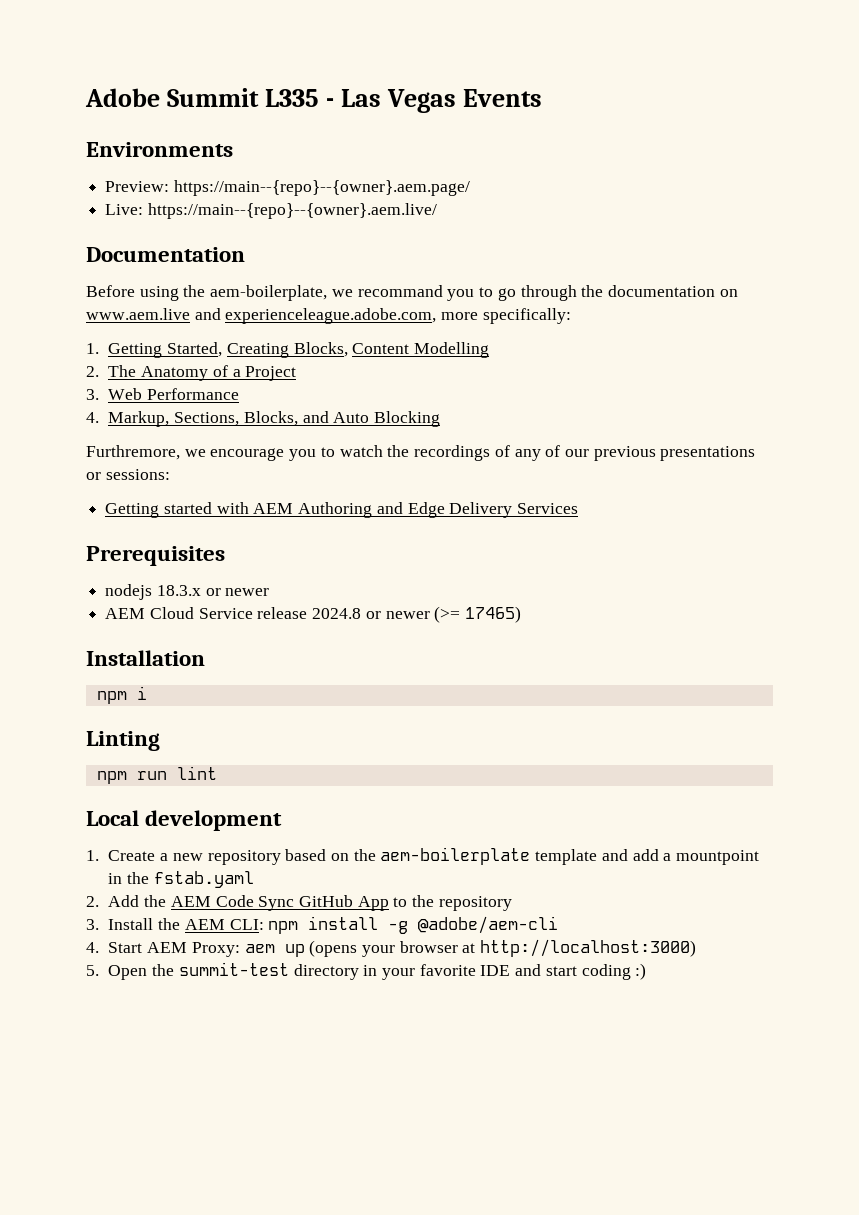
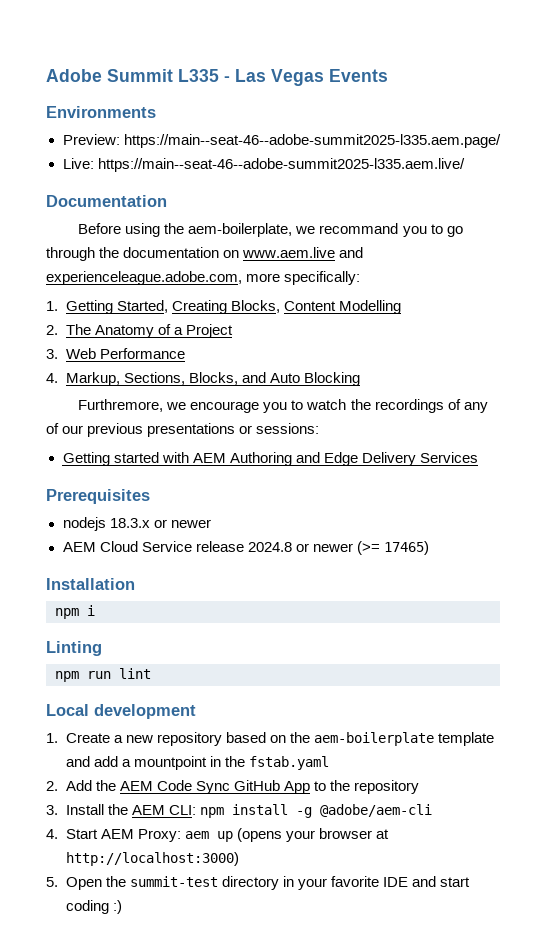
- Preview: https://main--{repo}--{owner}.aem.page/
+ Preview: https://main--seat-46--adobe-summit2025-l335.aem.page/
- Live: https://main--{repo}--{owner}.aem.live/
+ Live: https://main--seat-46--adobe-summit2025-l335.aem.live/

